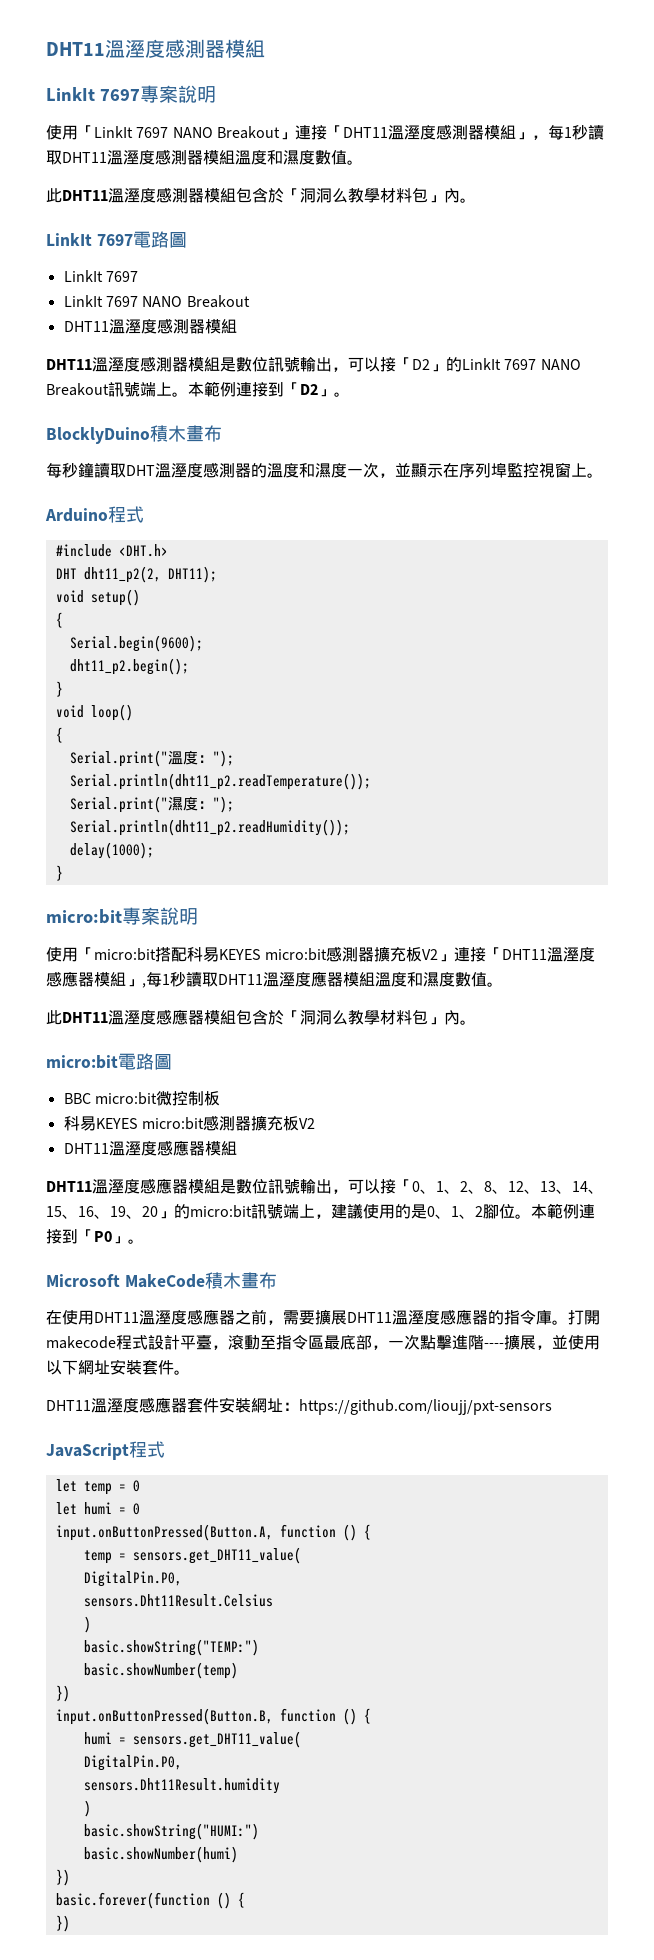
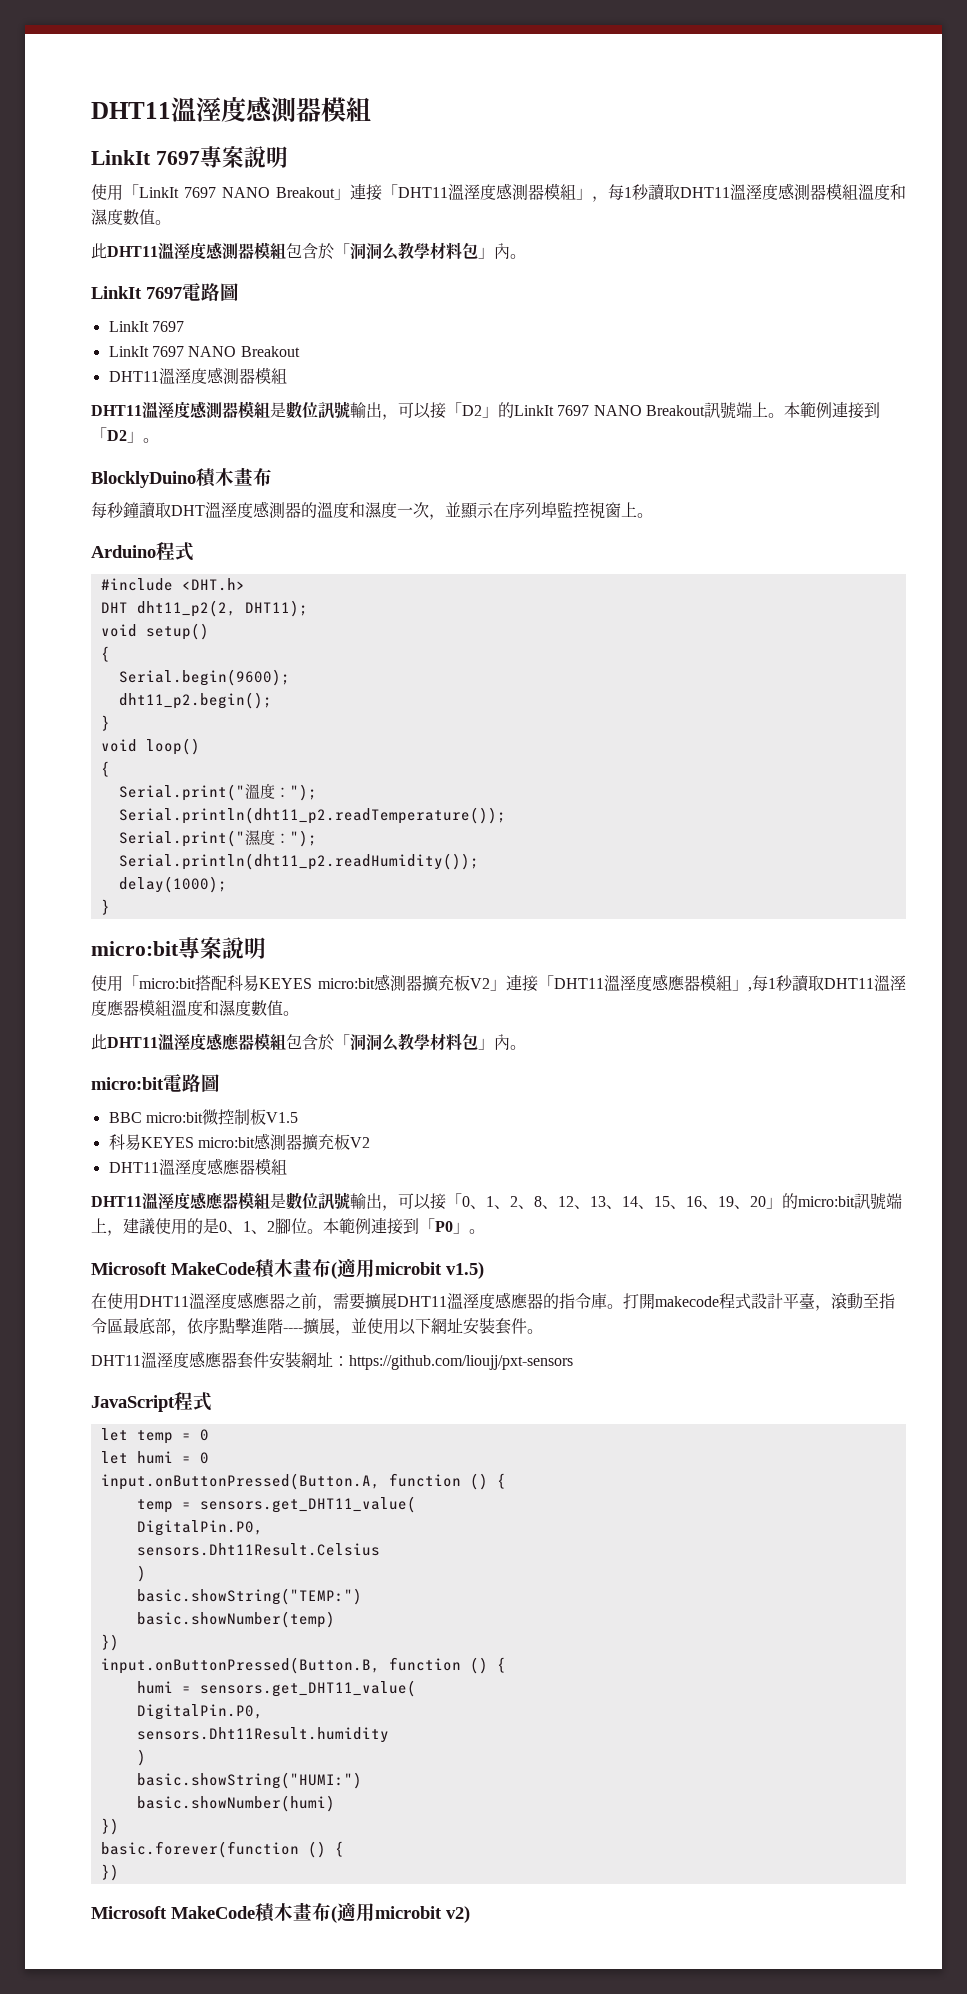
- BBC micro:bit微控制板
+ BBC micro:bit微控制板V1.5
- Microsoft MakeCode積木畫布
+ Microsoft MakeCode積木畫布(適用microbit v1.5)
- 打開makecode程式設計平臺，滾動至指令區最底部，一次點擊進階----擴展，並使用以下網址安裝套件。
+ 打開makecode程式設計平臺，滾動至指令區最底部，依序點擊進階----擴展，並使用以下網址安裝套件。
+ Microsoft MakeCode積木畫布(適用microbit v2)

